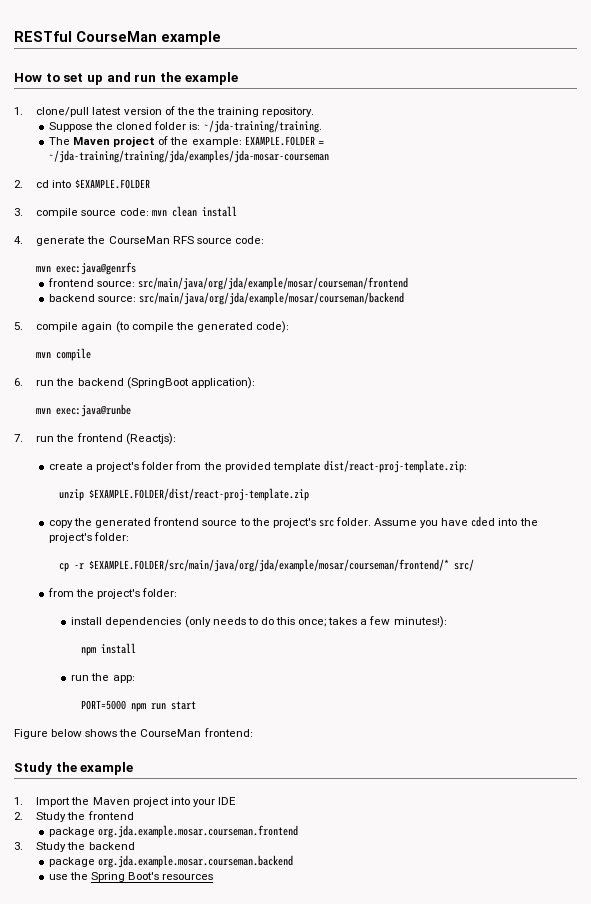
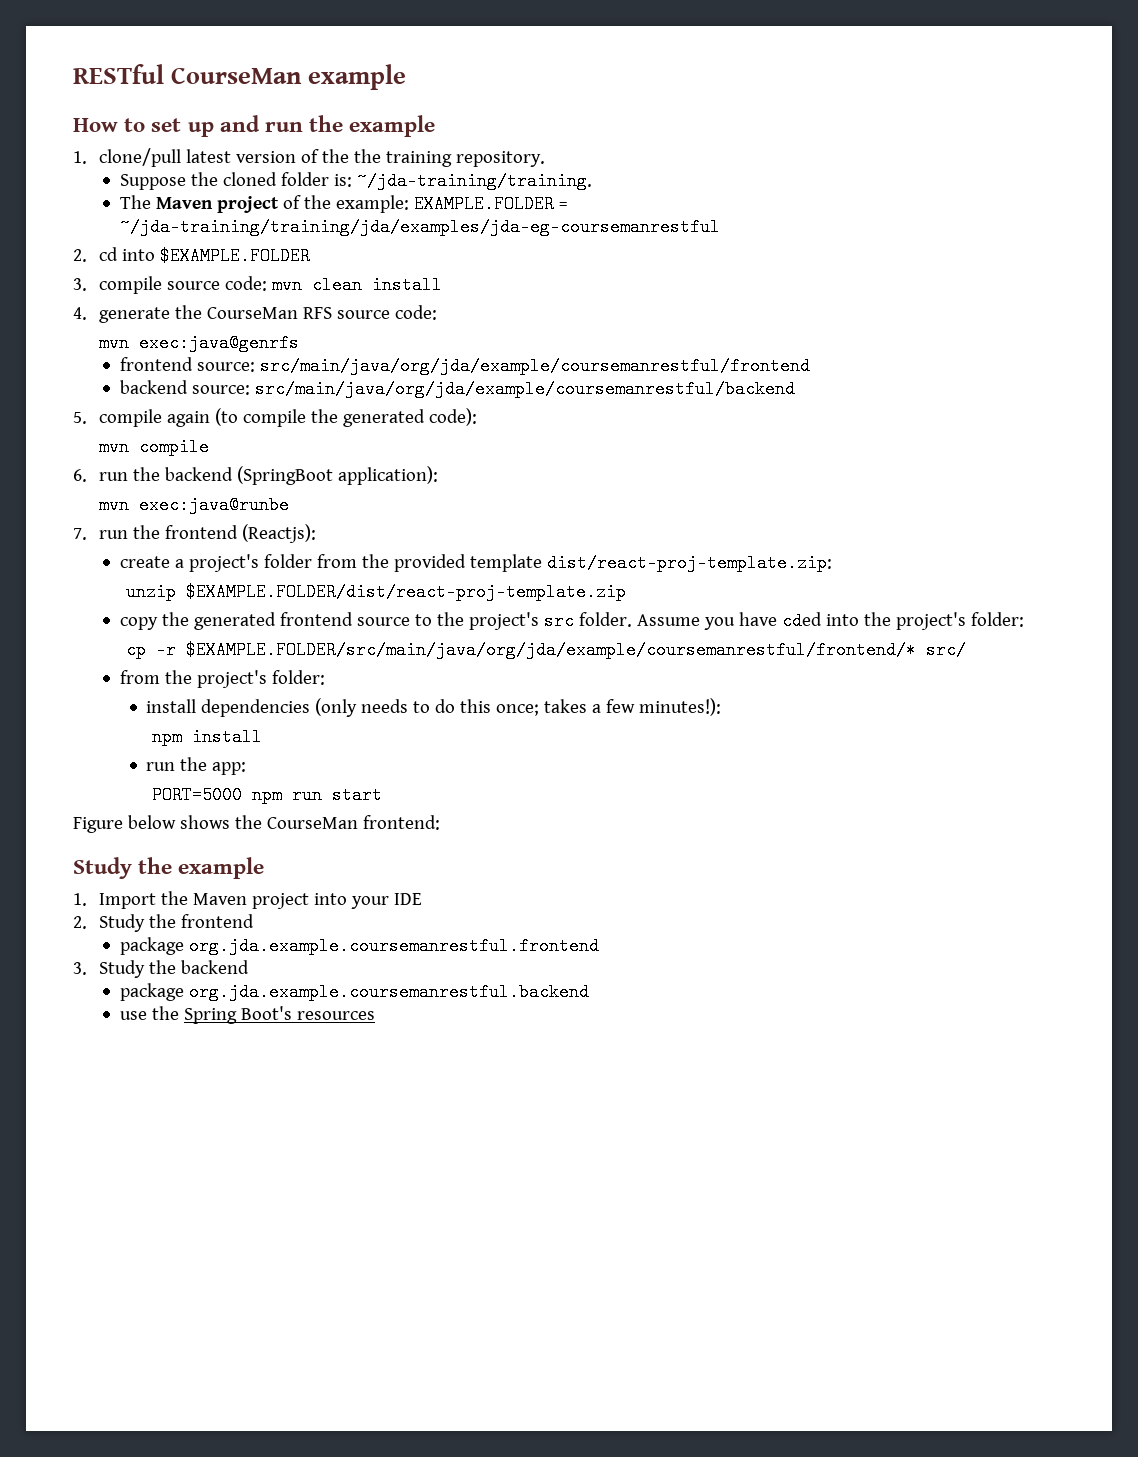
- The Maven project of the example: EXAMPLE.FOLDER = ~/jda-training/training/jda/examples/jda-mosar-courseman
+ The Maven project of the example: EXAMPLE.FOLDER = ~/jda-training/training/jda/examples/jda-eg-coursemanrestful
- frontend source: src/main/java/org/jda/example/mosar/courseman/frontend
+ frontend source: src/main/java/org/jda/example/coursemanrestful/frontend
- backend source: src/main/java/org/jda/example/mosar/courseman/backend
+ backend source: src/main/java/org/jda/example/coursemanrestful/backend
- cp -r $EXAMPLE.FOLDER/src/main/java/org/jda/example/mosar/courseman/frontend/* src/
+ cp -r $EXAMPLE.FOLDER/src/main/java/org/jda/example/coursemanrestful/frontend/* src/
- package org.jda.example.mosar.courseman.frontend
+ package org.jda.example.coursemanrestful.frontend
- package org.jda.example.mosar.courseman.backend
+ package org.jda.example.coursemanrestful.backend

